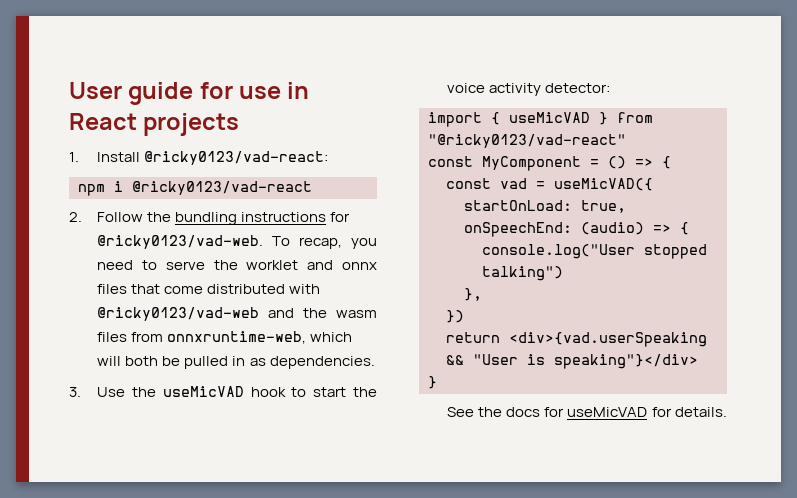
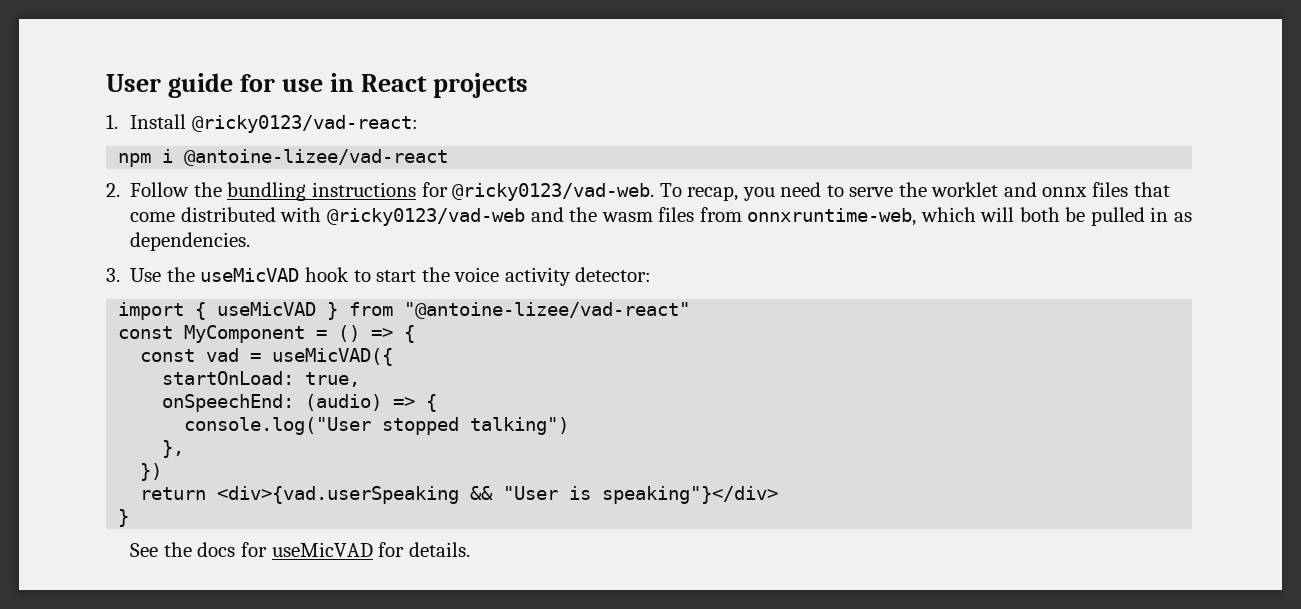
- npm i @ricky0123/vad-react
+ npm i @antoine-lizee/vad-react
- import { useMicVAD } from "@ricky0123/vad-react"
+ import { useMicVAD } from "@antoine-lizee/vad-react"

